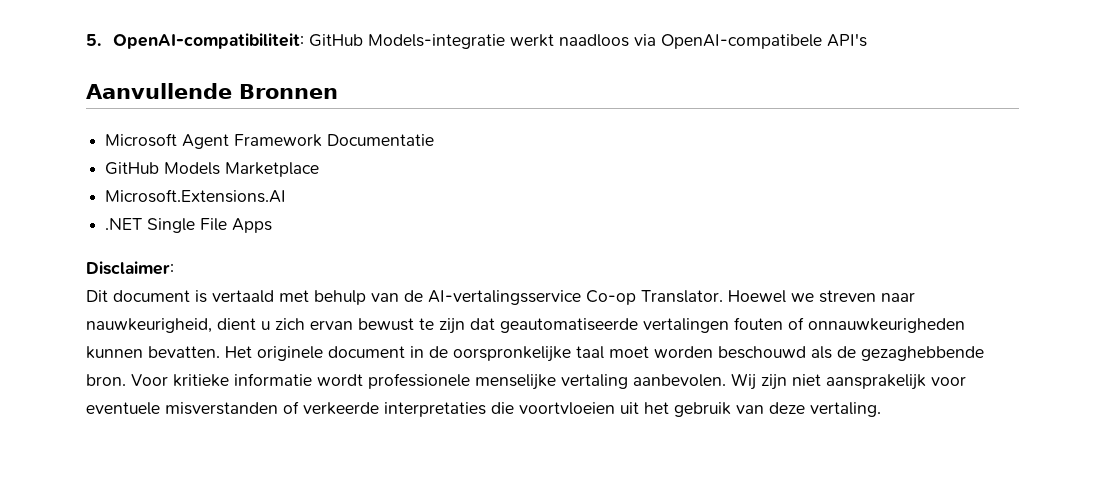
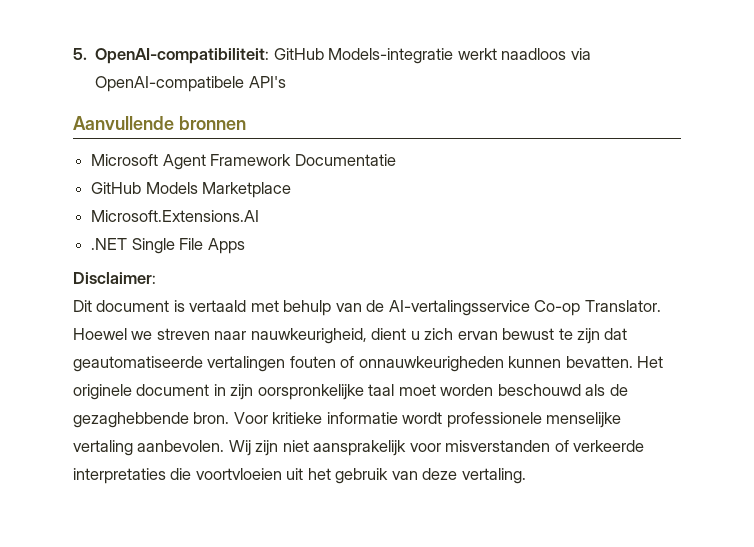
- Aanvullende Bronnen
+ Aanvullende bronnen
- Het originele document in de oorspronkelijke taal moet worden beschouwd als de gezaghebbende bron.
+ Het originele document in zijn oorspronkelijke taal moet worden beschouwd als de gezaghebbende bron.
- Wij zijn niet aansprakelijk voor eventuele misverstanden of verkeerde interpretaties die voortvloeien uit het gebruik van deze vertaling.
+ Wij zijn niet aansprakelijk voor misverstanden of verkeerde interpretaties die voortvloeien uit het gebruik van deze vertaling.

